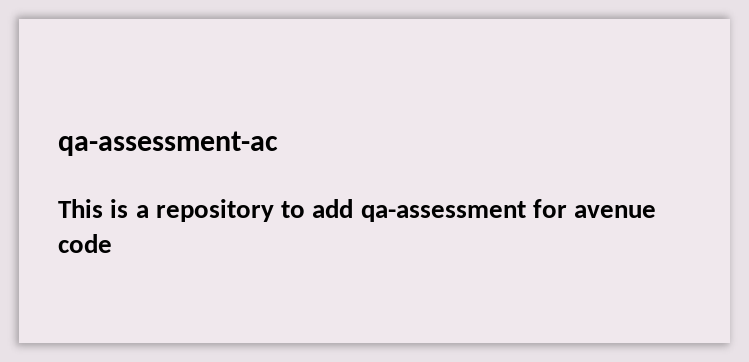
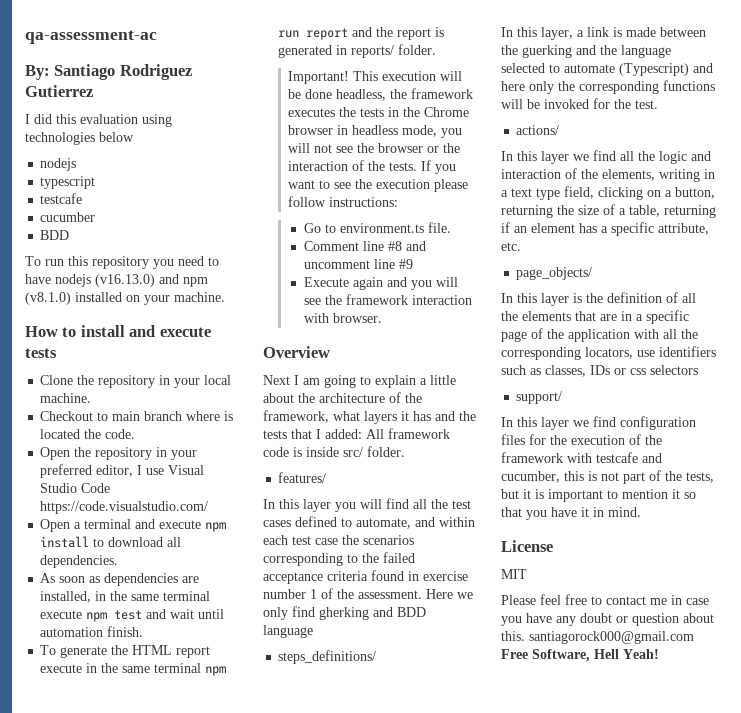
- This is a repository to add qa-assessment for avenue code
+ By: Santiago Rodriguez Gutierrez
+ I did this evaluation using technologies below
+ nodejs
+ typescript
+ testcafe
+ cucumber
+ BDD
+ To run this repository you need to have nodejs (v16.13.0) and npm (v8.1.0) installed on your machine.
+ How to install and execute tests
+ Clone the repository in your local machine.
+ Checkout to main branch where is located the code.
+ Open the repository in your preferred editor, I use Visual Studio Code https://code.visualstudio.com/
+ Open a terminal and execute npm install to download all dependencies.
+ As soon as dependencies are installed, in the same terminal execute npm test and wait until automation finish.
+ To generate the HTML report execute in the same terminal npm run report and the report is generated in reports/ folder.
+ Important! This execution will be done headless, the framework executes the tests in the Chrome browser in headless mode, you will not see the browser or the interaction of the tests. If you want to see the execution please follow instructions:
+ Go to environment.ts file.
+ Comment line #8 and uncomment line #9
+ Execute again and you will see the framework interaction with browser.
+ Overview
+ Next I am going to explain a little about the architecture of the framework, what layers it has and the tests that I added: All framework code is inside src/ folder.
+ features/
+ In this layer you will find all the test cases defined to automate, and within each test case the scenarios corresponding to the failed acceptance criteria found in exercise number 1 of the assessment. Here we only find gherking and BDD language
+ steps_definitions/
+ In this layer, a link is made between the guerking and the language selected to automate (Typescript) and here only the corresponding functions will be invoked for the test.
+ actions/
+ In this layer we find all the logic and interaction of the elements, writing in a text type field, clicking on a button, returning the size of a table, returning if an element has a specific attribute, etc.
+ page_objects/
+ In this layer is the definition of all the elements that are in a specific page of the application with all the corresponding locators, use identifiers such as classes, IDs or css selectors
+ support/
+ In this layer we find configuration files for the execution of the framework with testcafe and cucumber, this is not part of the tests, but it is important to mention it so that you have it in mind.
+ License
+ MIT
+ Please feel free to contact me in case you have any doubt or question about this. santiagorock000@gmail.com Free Software, Hell Yeah!

